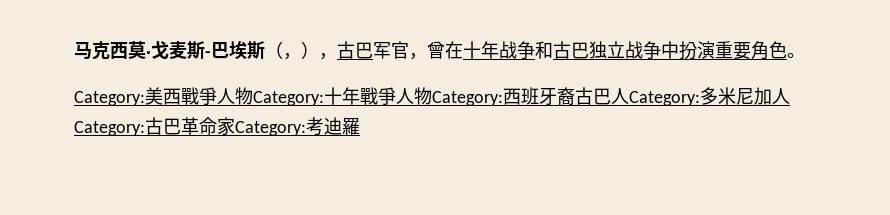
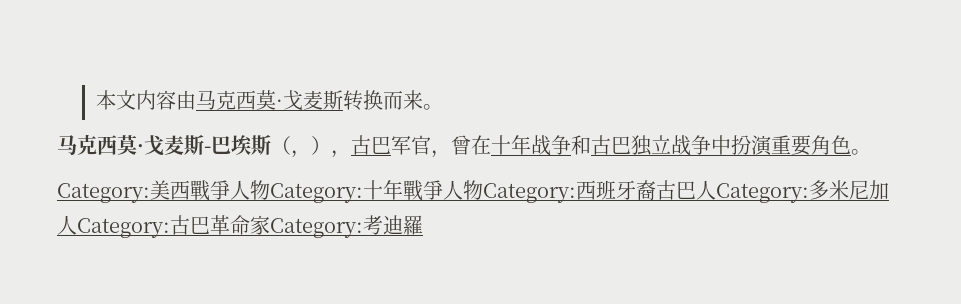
+ 本文内容由马克西莫·戈麦斯转换而来。

